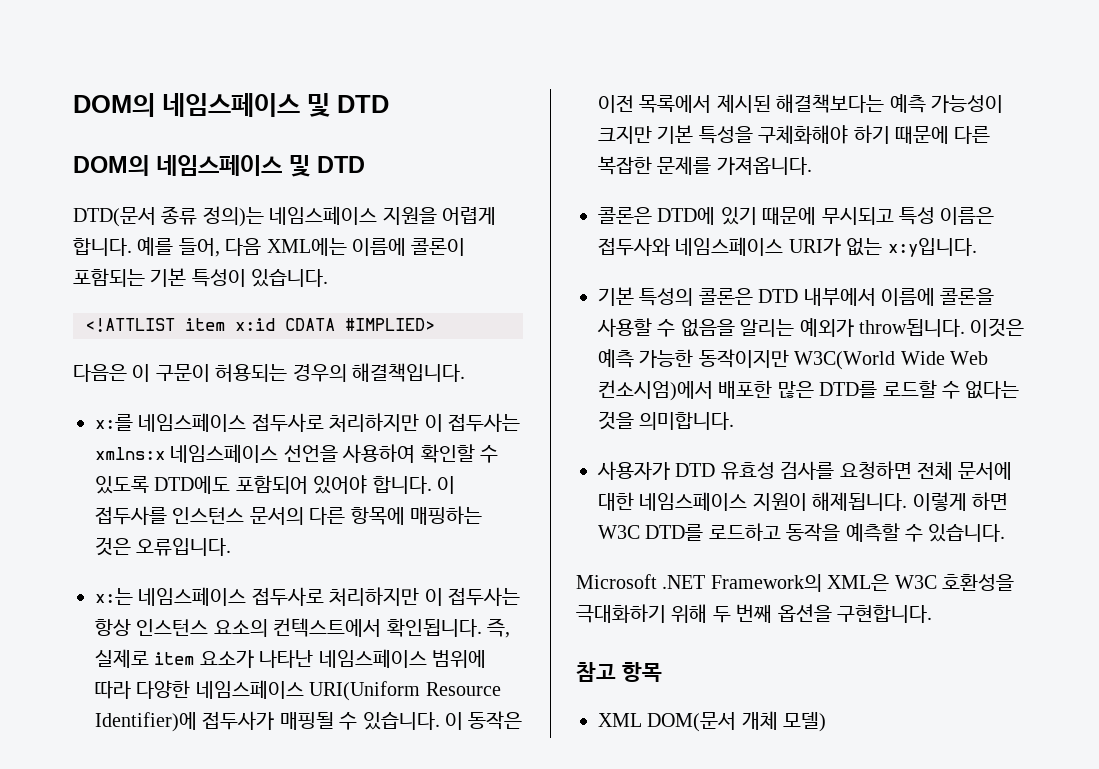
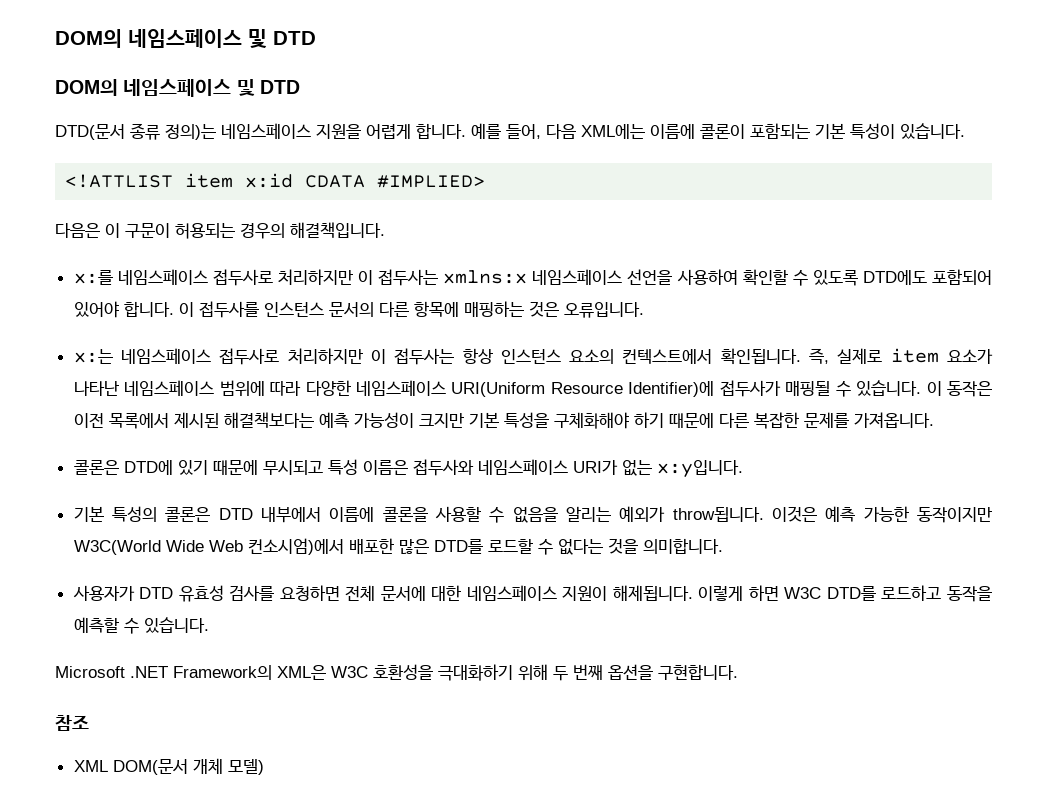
- 참고 항목
+ 참조

